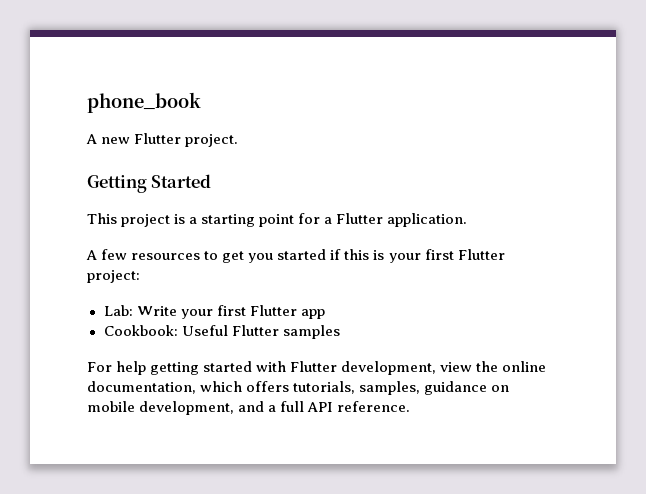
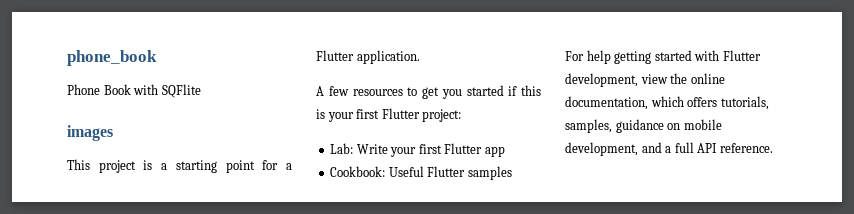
- A new Flutter project.
- Getting Started
+ Phone Book with SQFlite
+ images

